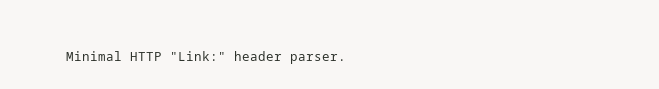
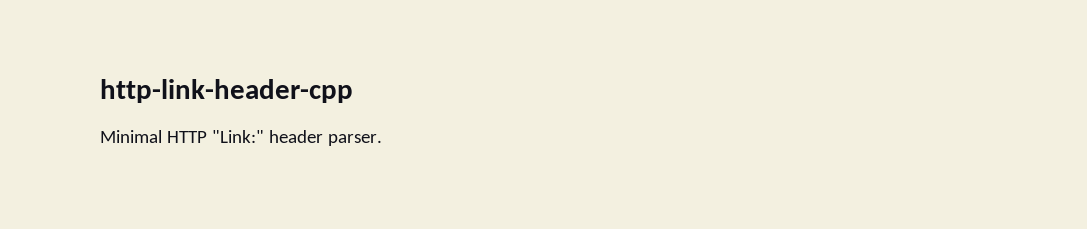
+ http-link-header-cpp

